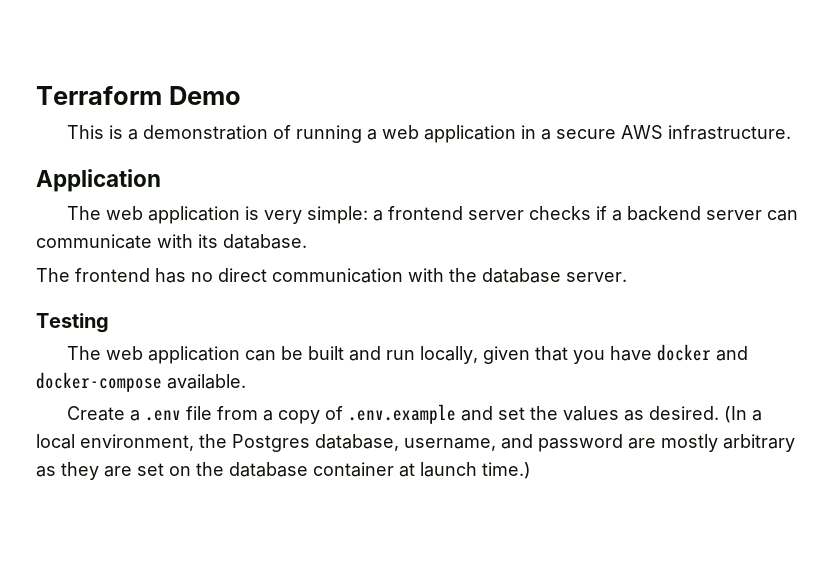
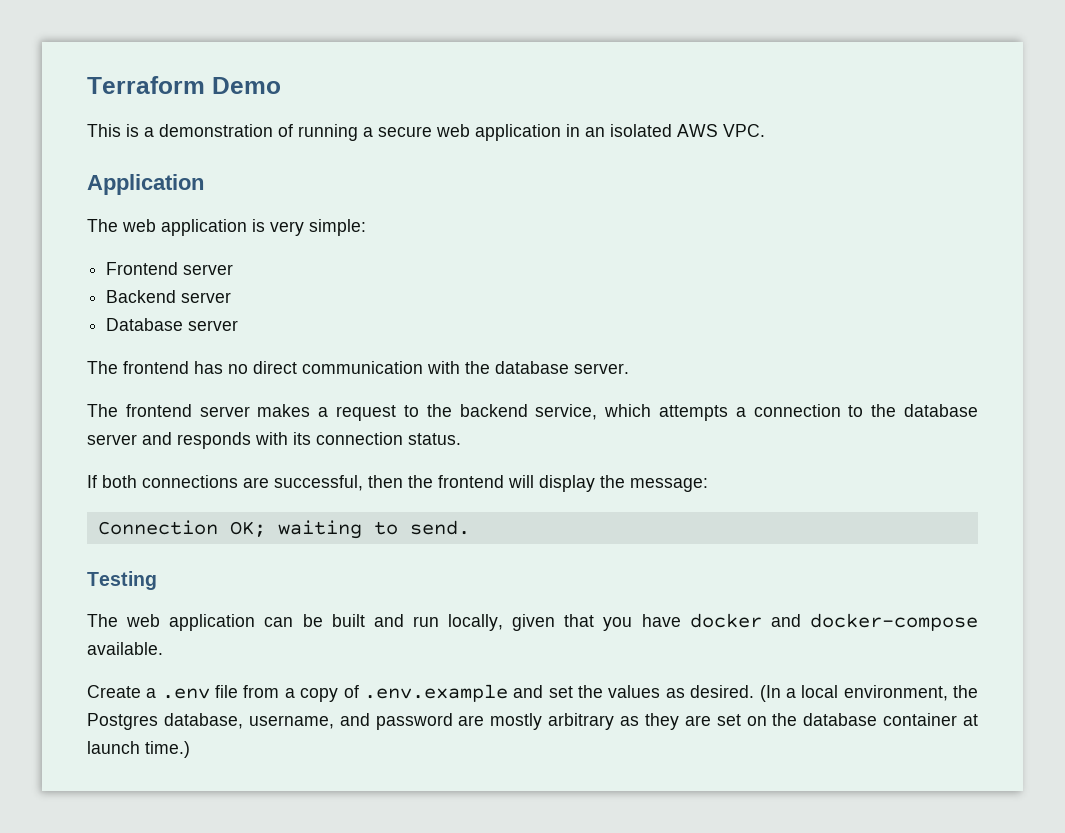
- This is a demonstration of running a web application in a secure AWS infrastructure.
+ This is a demonstration of running a secure web application in an isolated AWS VPC.
- The web application is very simple: a frontend server checks if a backend server can communicate with its database.
+ The web application is very simple:
+ Frontend server
+ Backend server
+ Database server
+ The frontend server makes a request to the backend service, which attempts a connection to the database server and responds with its connection status.
+ If both connections are successful, then the frontend will display the message:
+ Connection OK; waiting to send.

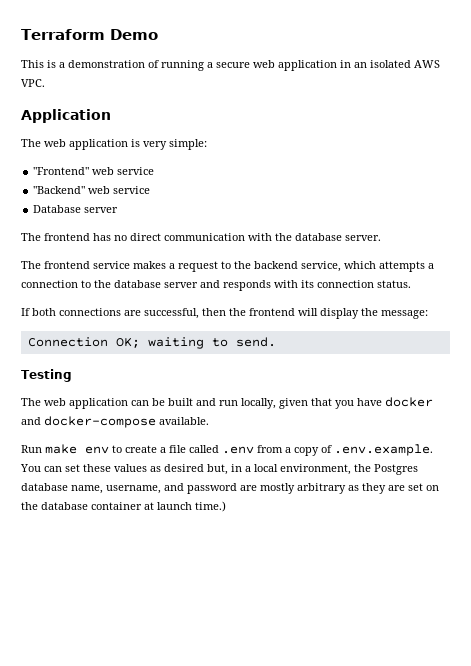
- Frontend server
- Backend server
+ "Frontend" web service
+ "Backend" web service
- The frontend server makes a request to the backend service, which attempts a connection to the database server and responds with its connection status.
+ The frontend service makes a request to the backend service, which attempts a connection to the database server and responds with its connection status.
- Create a .env file from a copy of .env.example and set the values as desired. (In a local environment, the Postgres database, username, and password are mostly arbitrary as they are set on the database container at launch time.)
+ Run make env to create a file called .env from a copy of .env.example. You can set these values as desired but, in a local environment, the Postgres database name, username, and password are mostly arbitrary as they are set on the database container at launch time.)

